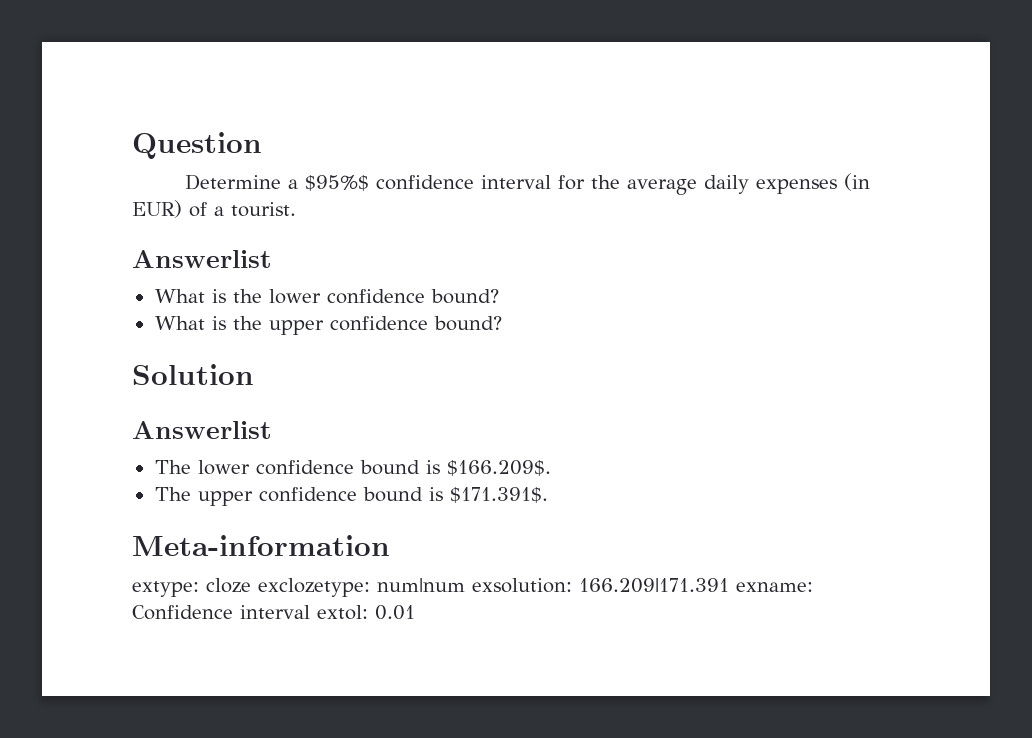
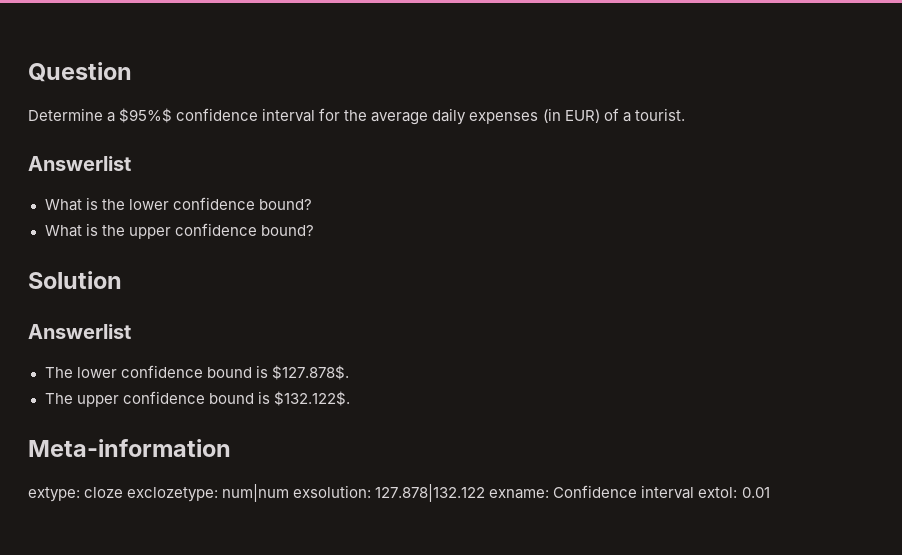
- The lower confidence bound is $166.209$.
+ The lower confidence bound is $127.878$.
- The upper confidence bound is $171.391$.
+ The upper confidence bound is $132.122$.
- extype: cloze exclozetype: num|num exsolution: 166.209|171.391 exname: Confidence interval extol: 0.01
+ extype: cloze exclozetype: num|num exsolution: 127.878|132.122 exname: Confidence interval extol: 0.01

